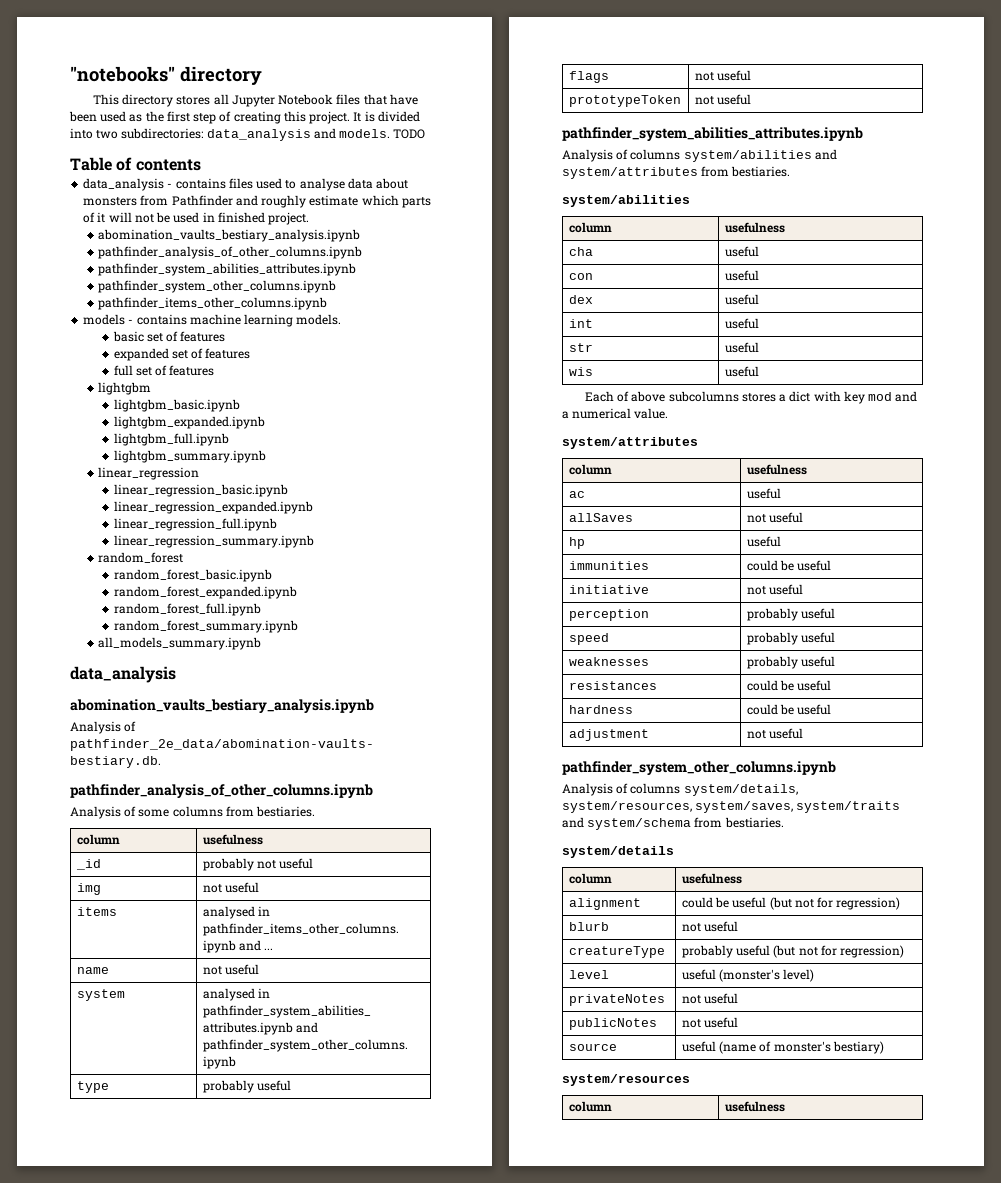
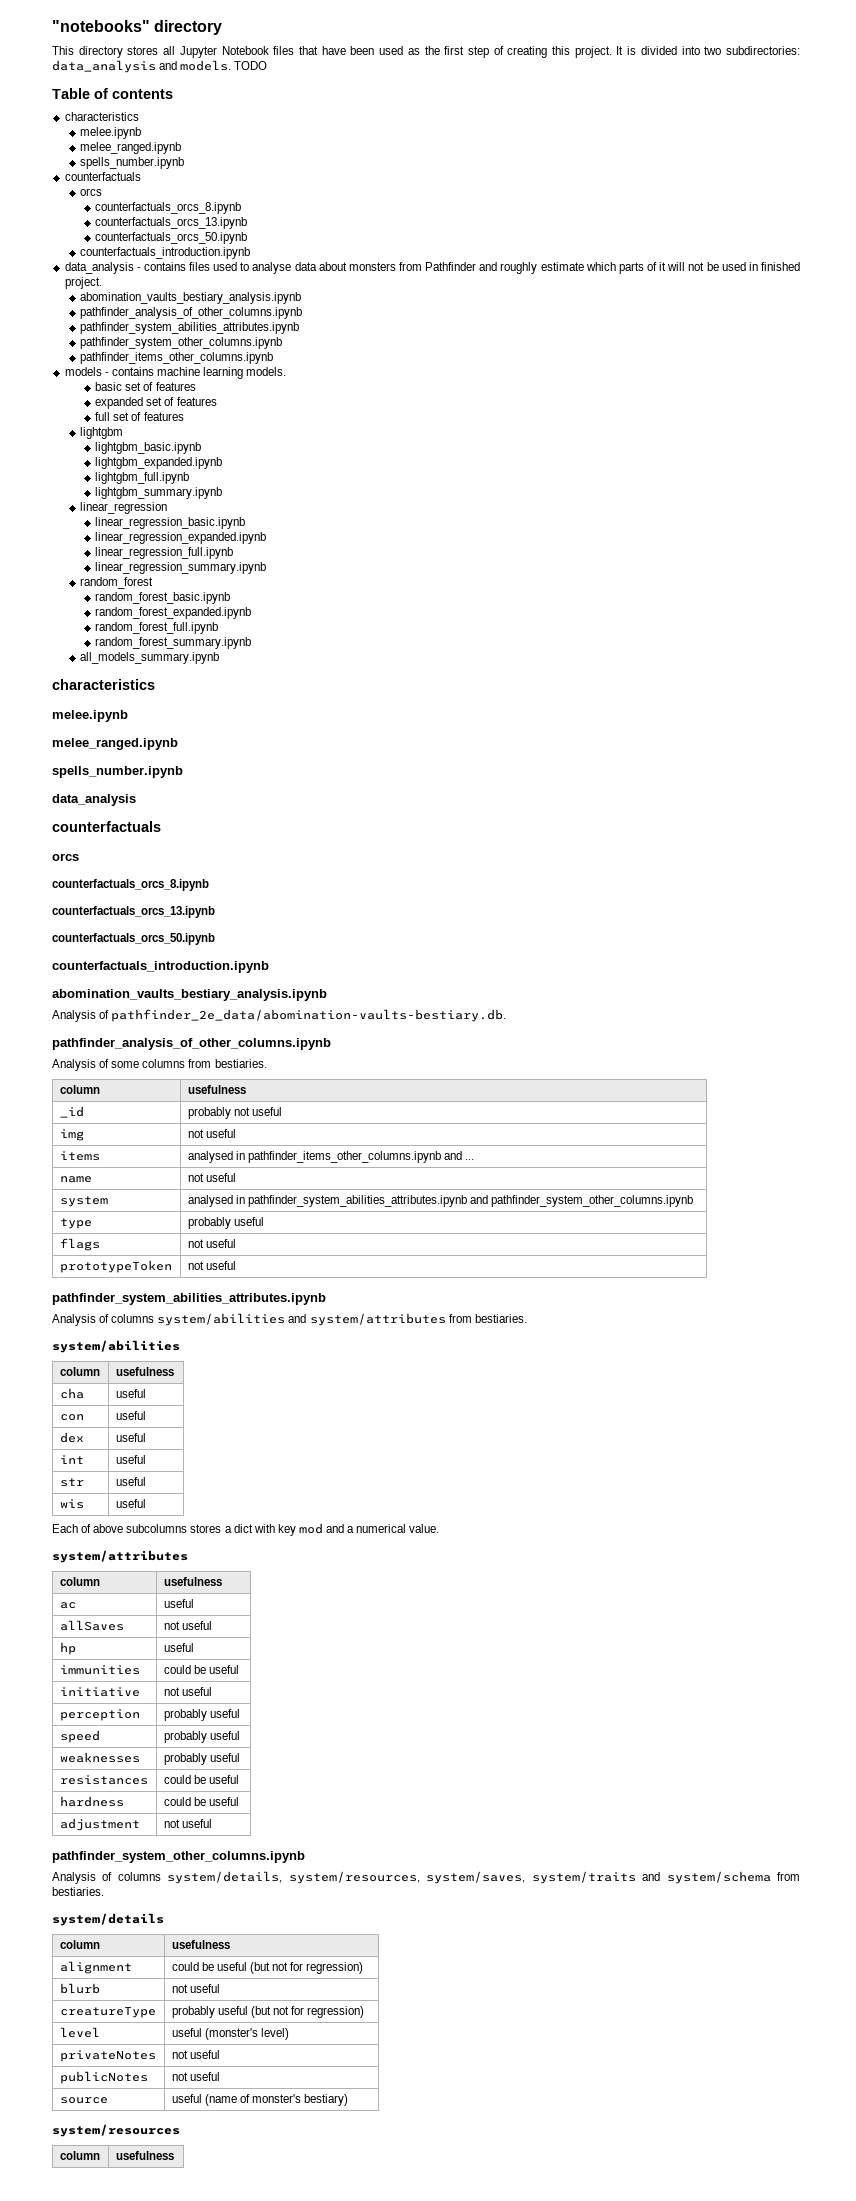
  Table of contents
+ characteristics
+ melee.ipynb
+ melee_ranged.ipynb
+ spells_number.ipynb
+ counterfactuals
+ orcs
+ counterfactuals_orcs_8.ipynb
+ counterfactuals_orcs_13.ipynb
+ counterfactuals_orcs_50.ipynb
+ counterfactuals_introduction.ipynb
  all_models_summary.ipynb
+ characteristics
+ melee.ipynb
+ melee_ranged.ipynb
+ spells_number.ipynb
  data_analysis
+ counterfactuals
+ orcs
+ counterfactuals_orcs_8.ipynb
+ counterfactuals_orcs_13.ipynb
+ counterfactuals_orcs_50.ipynb
+ counterfactuals_introduction.ipynb

